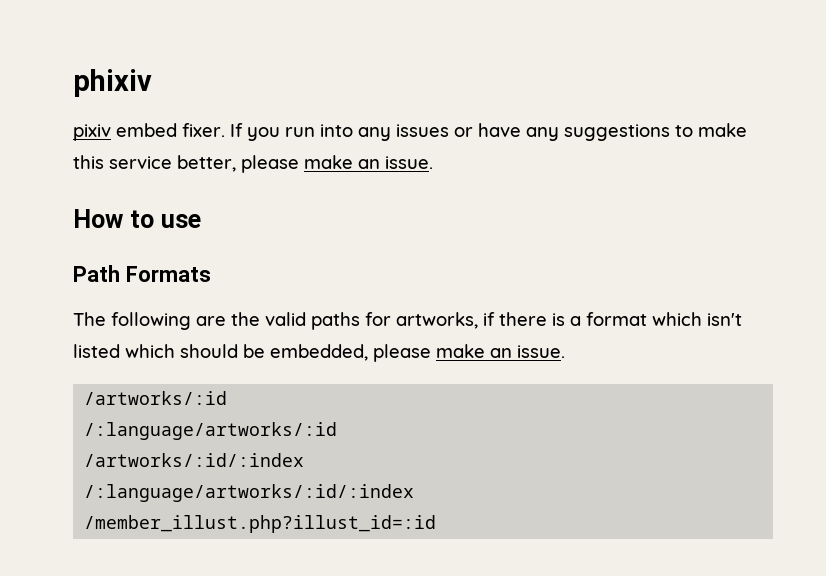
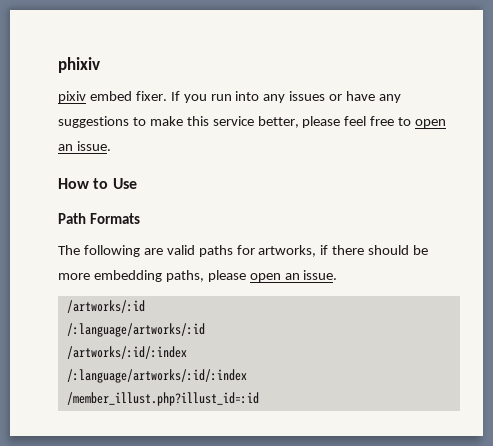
- If you run into any issues or have any suggestions to make this service better, please make an issue.
+ If you run into any issues or have any suggestions to make this service better, please feel free to open an issue.
- How to use
+ How to Use
- The following are the valid paths for artworks, if there is a format which isn't listed which should be embedded, please make an issue.
+ The following are valid paths for artworks, if there should be more embedding paths, please open an issue.

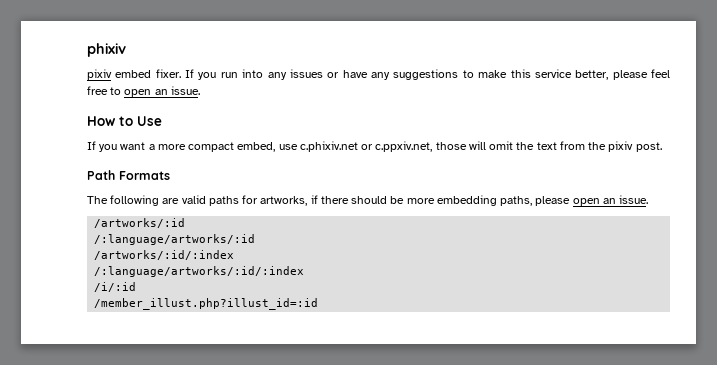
+ If you want a more compact embed, use c.phixiv.net or c.ppxiv.net, those will omit the text from the pixiv post.
+ /i/:id

